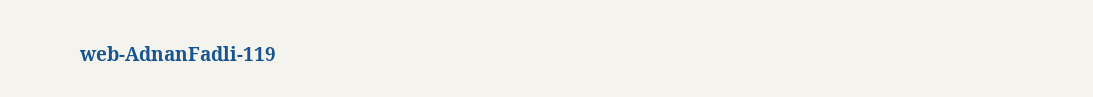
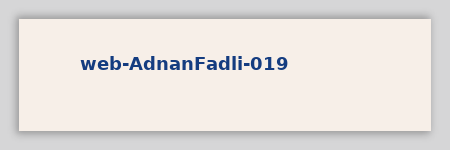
- web-AdnanFadli-119
+ web-AdnanFadli-019

